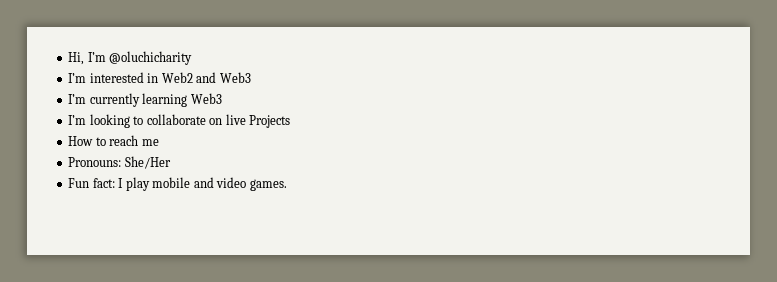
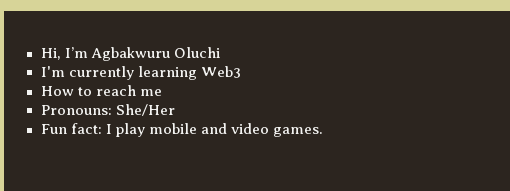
- Hi, I’m @oluchicharity
- I’m interested in Web2 and Web3
- I’m currently learning Web3
- I’m looking to collaborate on live Projects
+ Hi, I’m Agbakwuru Oluchi
+ I'm currently learning Web3

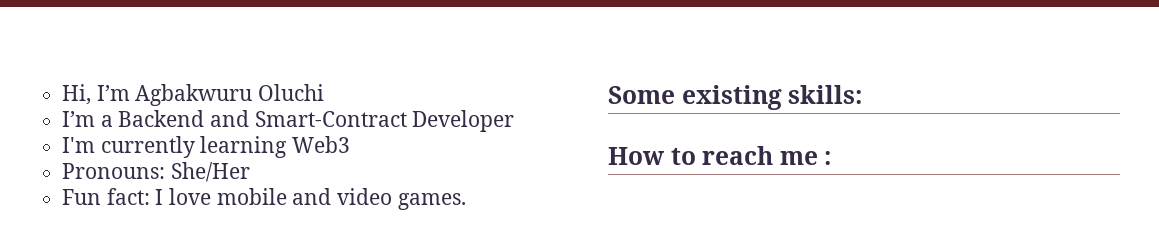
+ I’m a Backend and Smart-Contract Developer
- How to reach me
- Fun fact: I play mobile and video games.
+ Fun fact: I love mobile and video games.
+ Some existing skills:
+ How to reach me :

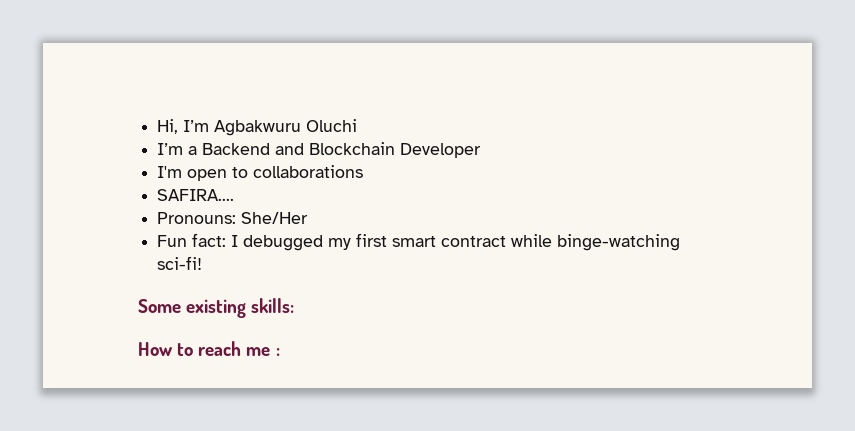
- I’m a Backend and Smart-Contract Developer
+ I’m a Backend and Blockchain Developer
- I'm currently learning Web3
+ I'm open to collaborations
+ SAFIRA....
- Fun fact: I love mobile and video games.
+ Fun fact: I debugged my first smart contract while binge-watching sci-fi!

